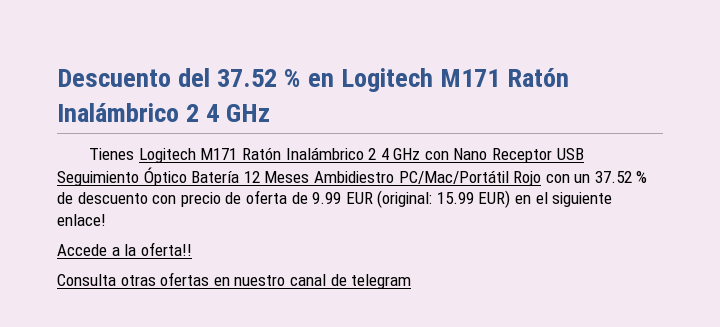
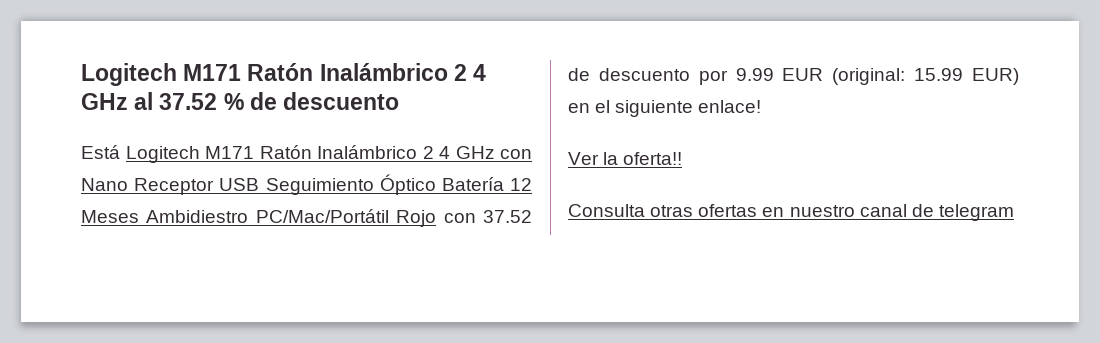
- Descuento del 37.52 % en Logitech M171 Ratón Inalámbrico 2 4 GHz
- Tienes Logitech M171 Ratón Inalámbrico 2 4 GHz con Nano Receptor USB Seguimiento Óptico Batería 12 Meses Ambidiestro PC/Mac/Portátil Rojo con un 37.52 % de descuento con precio de oferta de 9.99 EUR (original: 15.99 EUR) en el siguiente enlace!
+ Logitech M171 Ratón Inalámbrico 2 4 GHz al 37.52 % de descuento
+ Está Logitech M171 Ratón Inalámbrico 2 4 GHz con Nano Receptor USB Seguimiento Óptico Batería 12 Meses Ambidiestro PC/Mac/Portátil Rojo con 37.52 de descuento por 9.99 EUR (original: 15.99 EUR) en el siguiente enlace!
- Accede a la oferta!!
+ Ver la oferta!!

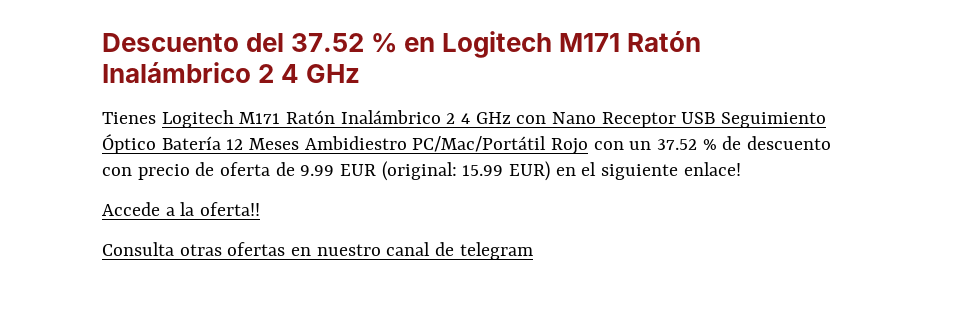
- Logitech M171 Ratón Inalámbrico 2 4 GHz al 37.52 % de descuento
- Está Logitech M171 Ratón Inalámbrico 2 4 GHz con Nano Receptor USB Seguimiento Óptico Batería 12 Meses Ambidiestro PC/Mac/Portátil Rojo con 37.52 de descuento por 9.99 EUR (original: 15.99 EUR) en el siguiente enlace!
+ Descuento del 37.52 % en Logitech M171 Ratón Inalámbrico 2 4 GHz
+ Tienes Logitech M171 Ratón Inalámbrico 2 4 GHz con Nano Receptor USB Seguimiento Óptico Batería 12 Meses Ambidiestro PC/Mac/Portátil Rojo con un 37.52 % de descuento con precio de oferta de 9.99 EUR (original: 15.99 EUR) en el siguiente enlace!
- Ver la oferta!!
+ Accede a la oferta!!

